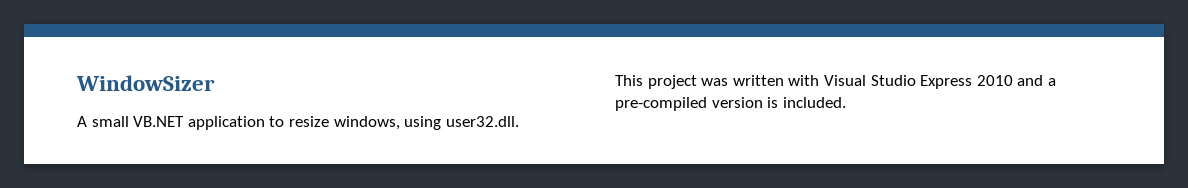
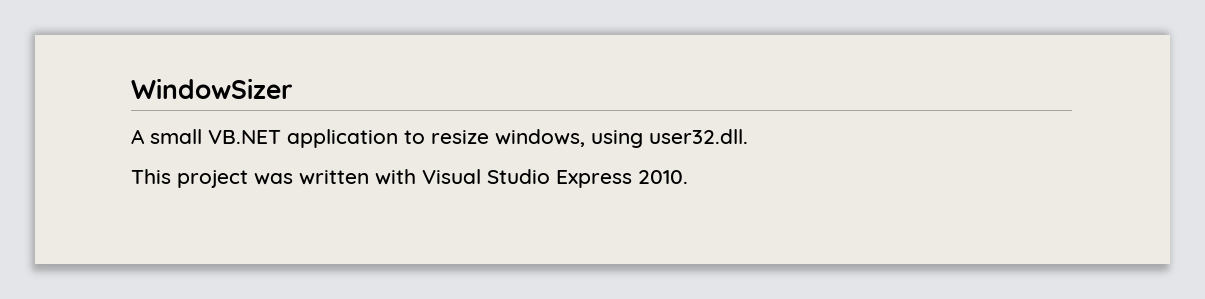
- This project was written with Visual Studio Express 2010 and a pre-compiled version is included.
+ This project was written with Visual Studio Express 2010.

